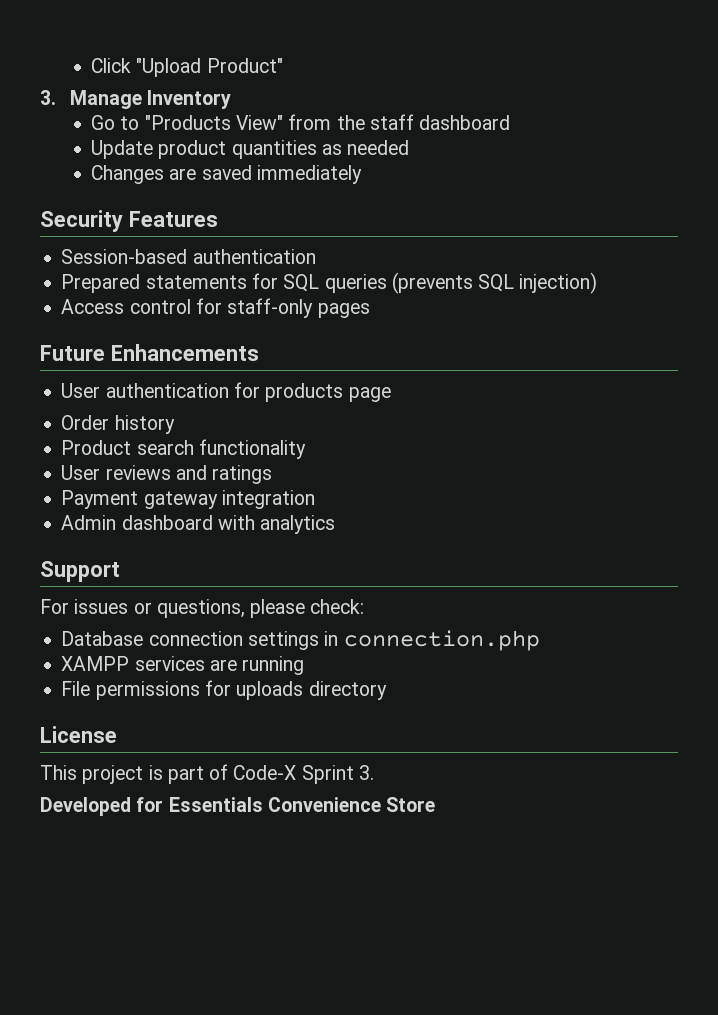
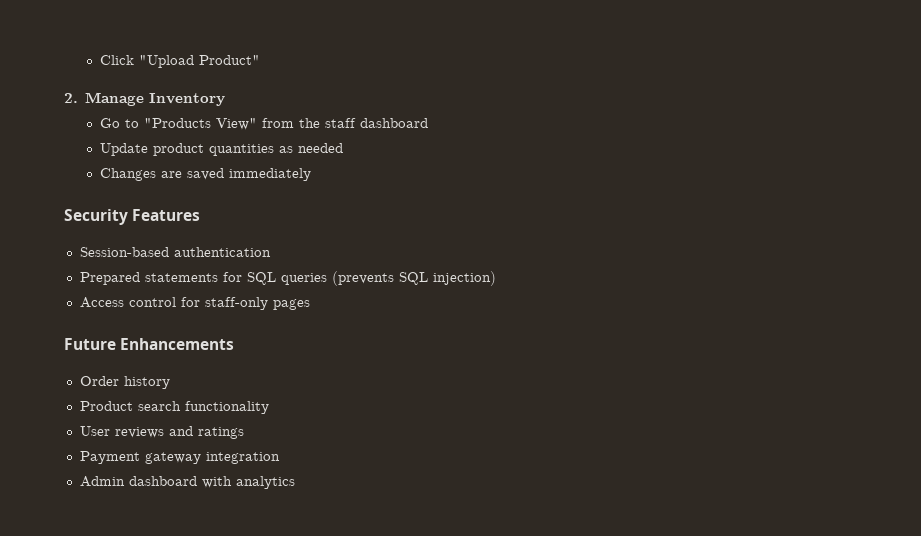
- 3. Manage Inventory
+ 2. Manage Inventory
- User authentication for products page
- Support
- For issues or questions, please check:
- Database connection settings in connection.php
- XAMPP services are running
- File permissions for uploads directory
- License
- This project is part of Code-X Sprint 3.
- Developed for Essentials Convenience Store

